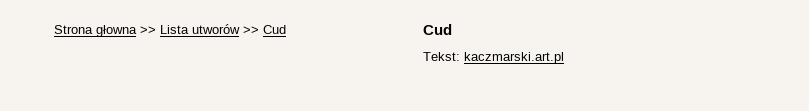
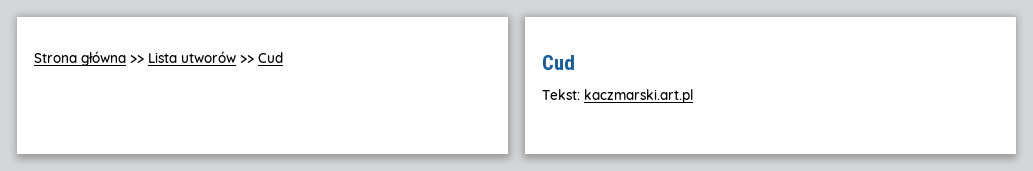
- Strona głowna >> Lista utworów >> Cud
+ Strona główna >> Lista utworów >> Cud

